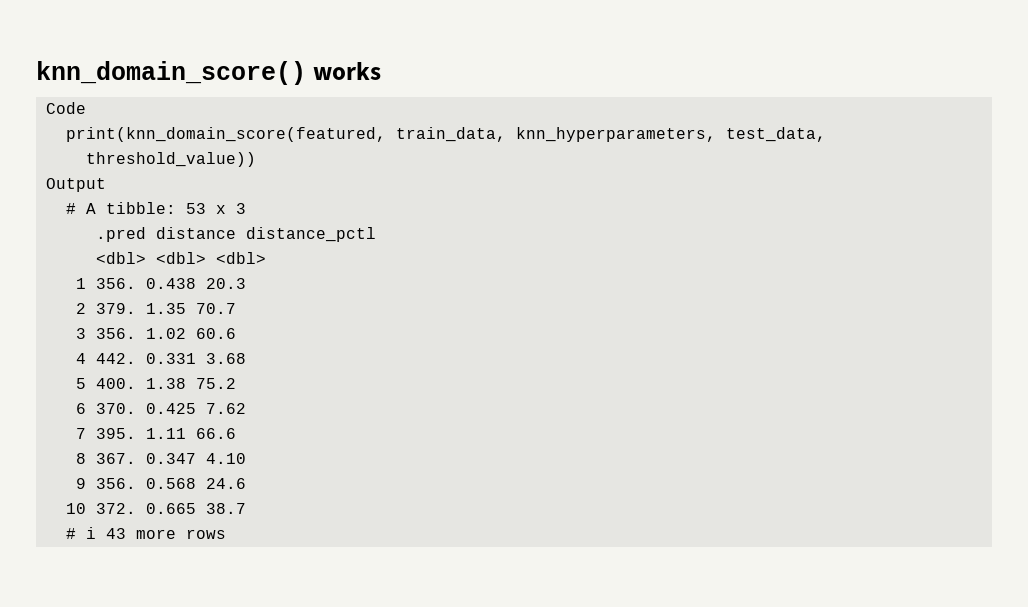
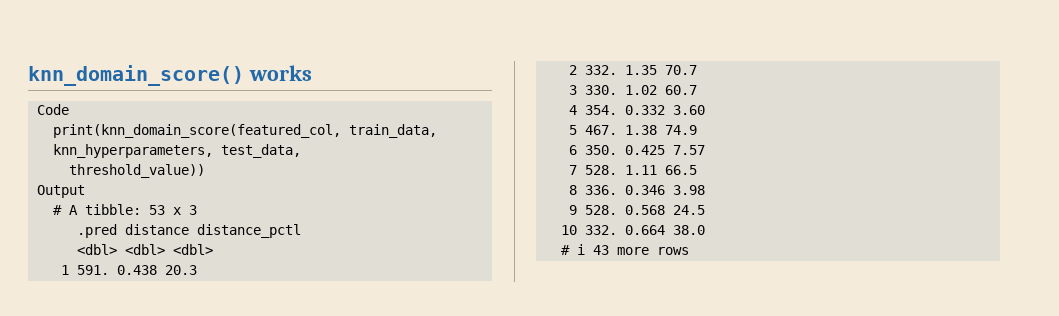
- print(knn_domain_score(featured, train_data, knn_hyperparameters, test_data,
+ print(knn_domain_score(featured_col, train_data, knn_hyperparameters, test_data,
- 1 356. 0.438 20.3
+ 1 591. 0.438 20.3
- 2 379. 1.35 70.7
+ 2 332. 1.35 70.7
- 3 356. 1.02 60.6
- 4 442. 0.331 3.68
- 5 400. 1.38 75.2
- 6 370. 0.425 7.62
- 7 395. 1.11 66.6
- 8 367. 0.347 4.10
- 9 356. 0.568 24.6
- 10 372. 0.665 38.7
+ 3 330. 1.02 60.7
+ 4 354. 0.332 3.60
+ 5 467. 1.38 74.9
+ 6 350. 0.425 7.57
+ 7 528. 1.11 66.5
+ 8 336. 0.346 3.98
+ 9 528. 0.568 24.5
+ 10 332. 0.664 38.0

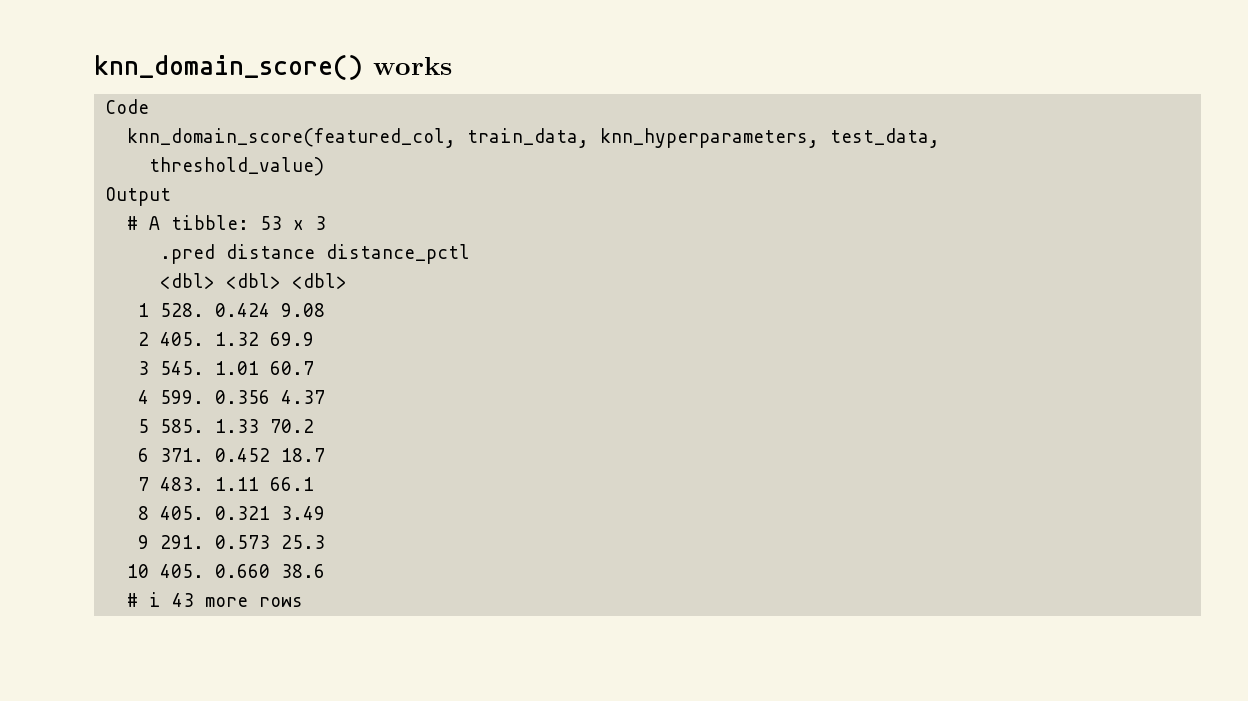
- print(knn_domain_score(featured_col, train_data, knn_hyperparameters, test_data,
+ knn_domain_score(featured_col, train_data, knn_hyperparameters, test_data,
- threshold_value))
+ threshold_value)
- 1 591. 0.438 20.3
- 2 332. 1.35 70.7
- 3 330. 1.02 60.7
+ 1 528. 0.424 9.08
+ 2 405. 1.32 69.9
+ 3 545. 1.01 60.7
- 4 354. 0.332 3.60
- 5 467. 1.38 74.9
- 6 350. 0.425 7.57
- 7 528. 1.11 66.5
- 8 336. 0.346 3.98
- 9 528. 0.568 24.5
- 10 332. 0.664 38.0
+ 4 599. 0.356 4.37
+ 5 585. 1.33 70.2
+ 6 371. 0.452 18.7
+ 7 483. 1.11 66.1
+ 8 405. 0.321 3.49
+ 9 291. 0.573 25.3
+ 10 405. 0.660 38.6

